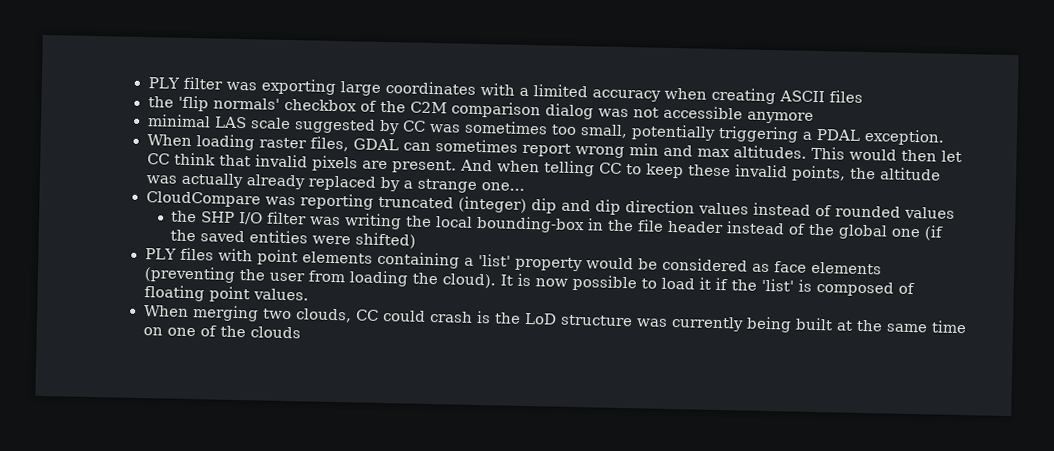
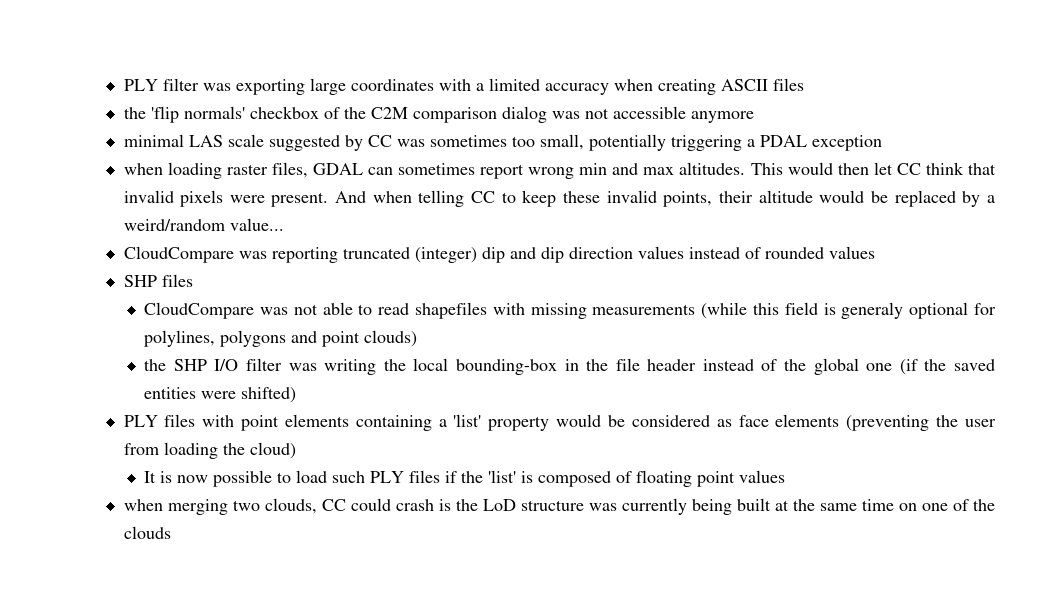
- minimal LAS scale suggested by CC was sometimes too small, potentially triggering a PDAL exception.
- When loading raster files, GDAL can sometimes report wrong min and max altitudes.
+ minimal LAS scale suggested by CC was sometimes too small, potentially triggering a PDAL exception
+ when loading raster files, GDAL can sometimes report wrong min and max altitudes.
- This would then let CC think that invalid pixels are present.
+ This would then let CC think that invalid pixels were present.
- And when telling CC to keep these invalid points, the altitude was actually already replaced by a strange one...
+ And when telling CC to keep these invalid points, their altitude would be replaced by a weird/random value...
+ SHP files
+ CloudCompare was not able to read shapefiles with missing measurements (while this field is generaly optional for polylines, polygons and point clouds)
- PLY files with point elements containing a 'list' property would be considered as face elements (preventing the user from loading the cloud). It is now possible to load it if the 'list' is composed of floating point values.
- When merging two clouds, CC could crash is the LoD structure was currently being built at the same time on one of the clouds
+ PLY files with point elements containing a 'list' property would be considered as face elements (preventing the user from loading the cloud)
+ It is now possible to load such PLY files if the 'list' is composed of floating point values
+ when merging two clouds, CC could crash is the LoD structure was currently being built at the same time on one of the clouds

